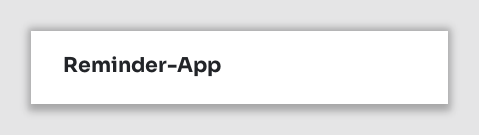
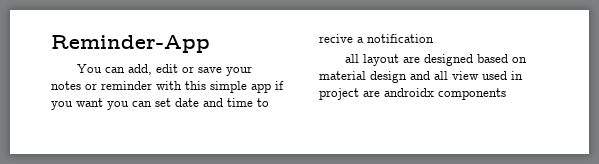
+ You can add, edit or save your notes or reminder with this simple app if you want you can set date and time to recive a notification
+ all layout are designed based on material design and all view used in project are androidx components

